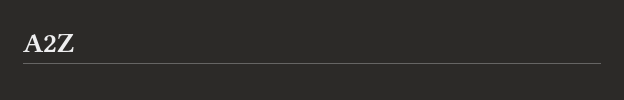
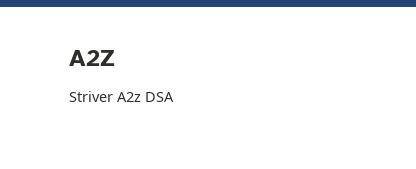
+ Striver A2z DSA

